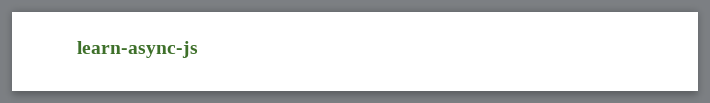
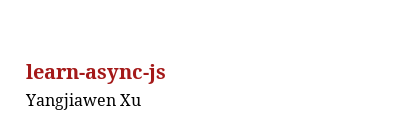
+ Yangjiawen Xu

